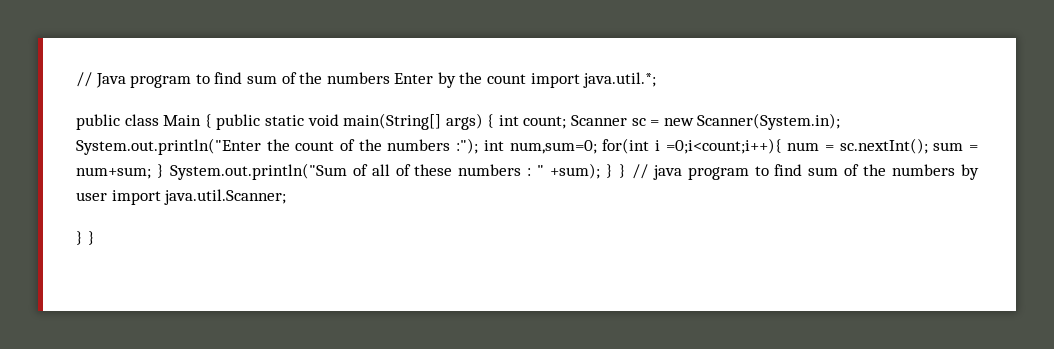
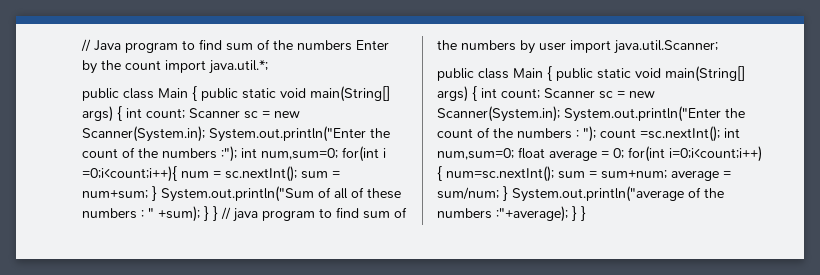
+ public class Main { public static void main(String[] args) { int count; Scanner sc = new Scanner(System.in); System.out.println("Enter the count of the numbers : "); count =sc.nextInt(); int num,sum=0; float average = 0; for(int i=0;i<count;i++) { num=sc.nextInt(); sum = sum+num; average = sum/num; } System.out.println("average of the numbers :"+average);

